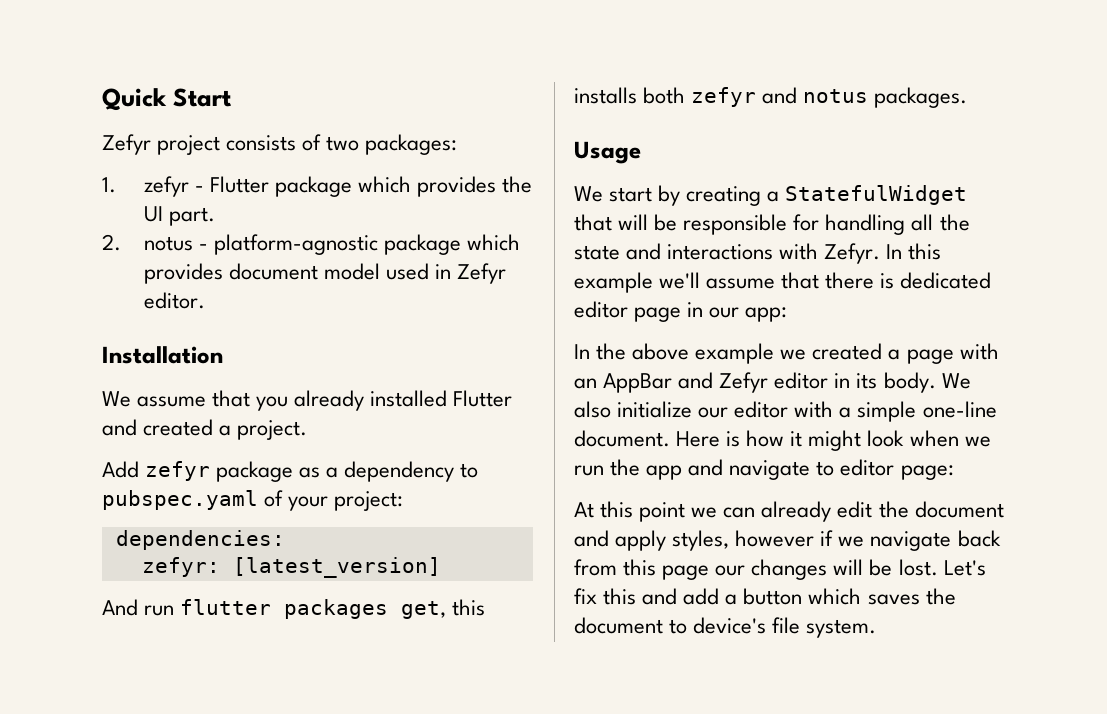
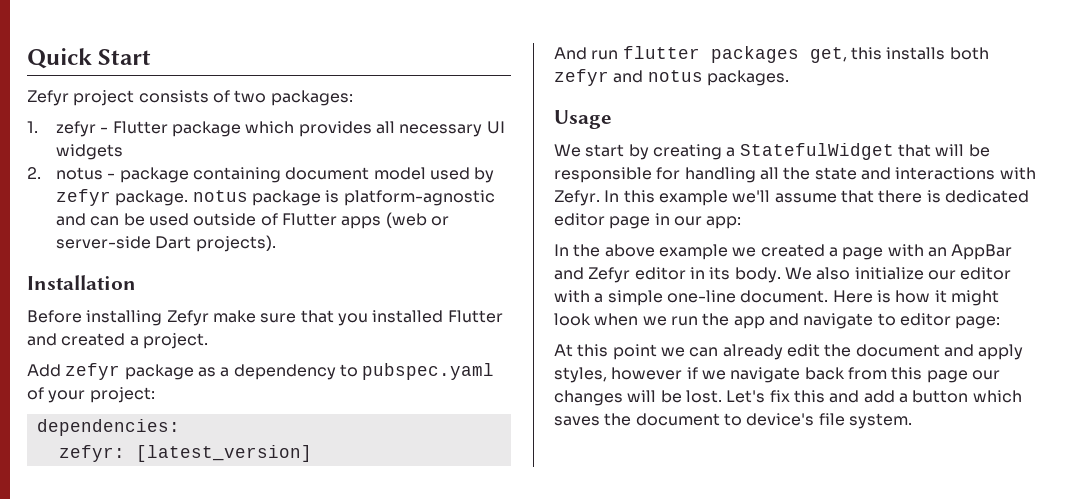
- 1. zefyr - Flutter package which provides the UI part.
+ 1. zefyr - Flutter package which provides all necessary UI widgets
- 2. notus - platform-agnostic package which provides document model used in Zefyr editor.
+ 2. notus - package containing document model used by zefyr package. notus package is platform-agnostic and can be used outside of Flutter apps (web or server-side Dart projects).
  Installation
- We assume that you already installed Flutter and created a project.
+ Before installing Zefyr make sure that you installed Flutter and created a project.

